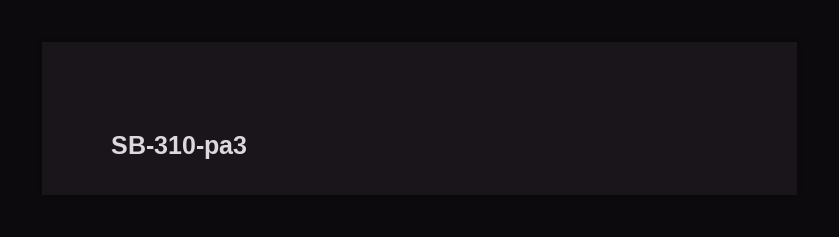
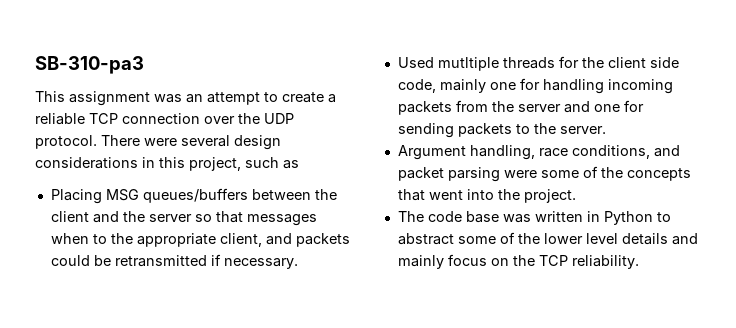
+ This assignment was an attempt to create a reliable TCP connection over the UDP protocol. There were several design considerations in this project, such as
+ Placing MSG queues/buffers between the client and the server so that messages when to the appropriate client, and packets could be retransmitted if necessary.
+ Used mutltiple threads for the client side code, mainly one for handling incoming packets from the server and one for sending packets to the server.
+ Argument handling, race conditions, and packet parsing were some of the concepts that went into the project.
+ The code base was written in Python to abstract some of the lower level details and mainly focus on the TCP reliability.

